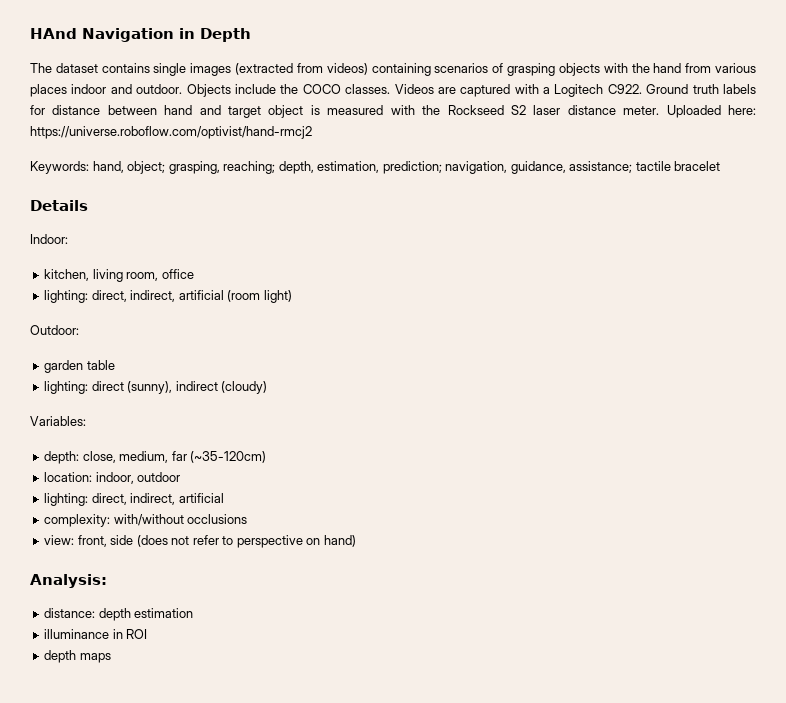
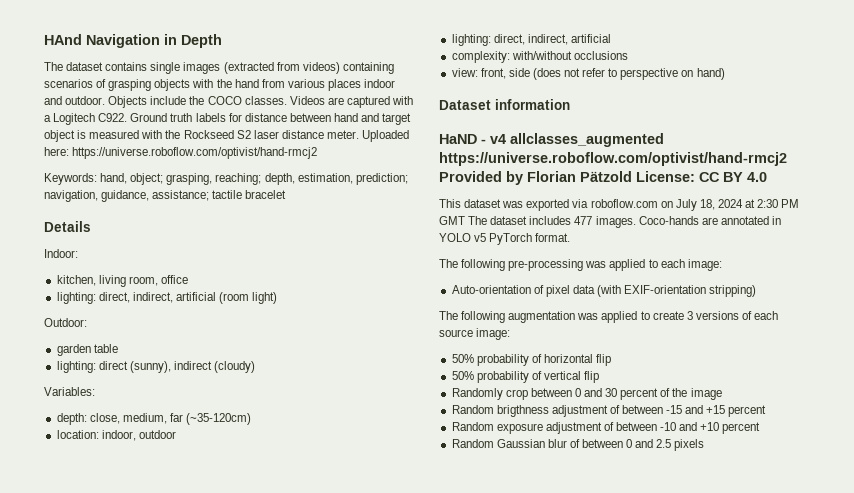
- Analysis:
- distance: depth estimation
- illuminance in ROI
- depth maps
+ Dataset information
+ HaND - v4 allclasses_augmented https://universe.roboflow.com/optivist/hand-rmcj2 Provided by Florian Pätzold License: CC BY 4.0
+ This dataset was exported via roboflow.com on July 18, 2024 at 2:30 PM GMT The dataset includes 477 images. Coco-hands are annotated in YOLO v5 PyTorch format.
+ The following pre-processing was applied to each image:
+ Auto-orientation of pixel data (with EXIF-orientation stripping)
+ The following augmentation was applied to create 3 versions of each source image:
+ 50% probability of horizontal flip
+ 50% probability of vertical flip
+ Randomly crop between 0 and 30 percent of the image
+ Random brigthness adjustment of between -15 and +15 percent
+ Random exposure adjustment of between -10 and +10 percent
+ Random Gaussian blur of between 0 and 2.5 pixels

